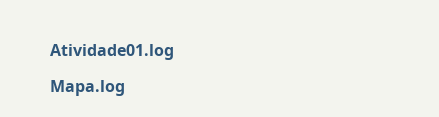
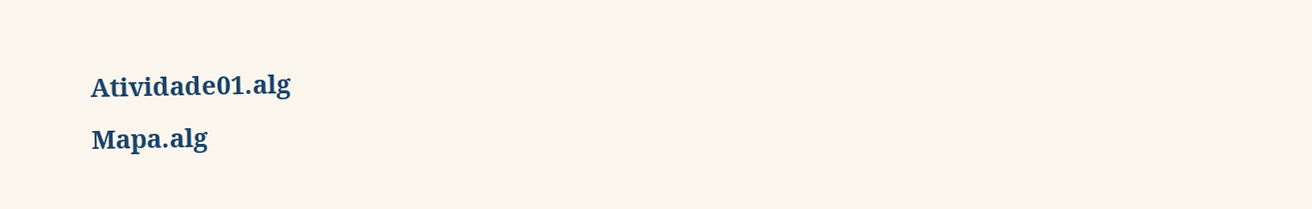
- Atividade01.log
- Mapa.log
+ Atividade01.alg
+ Mapa.alg

